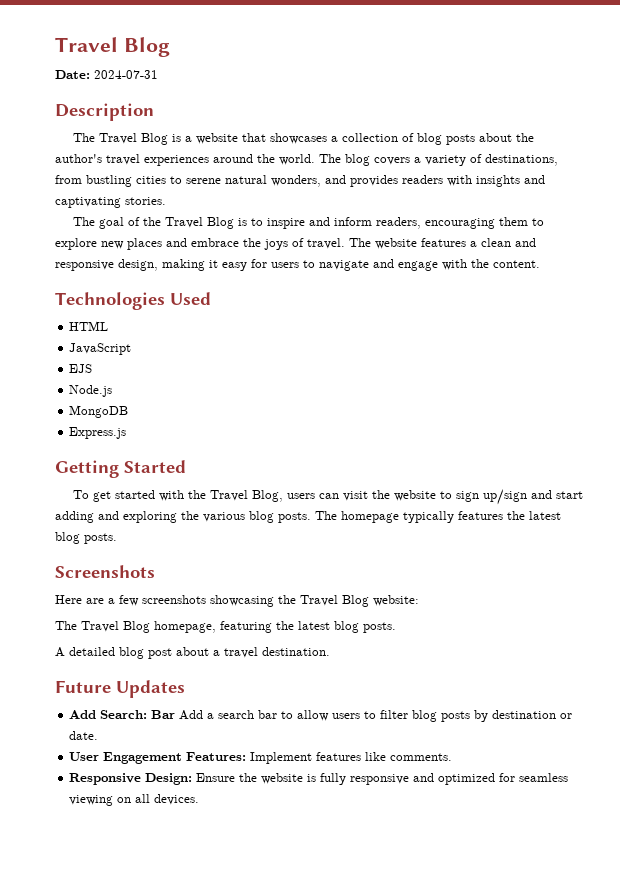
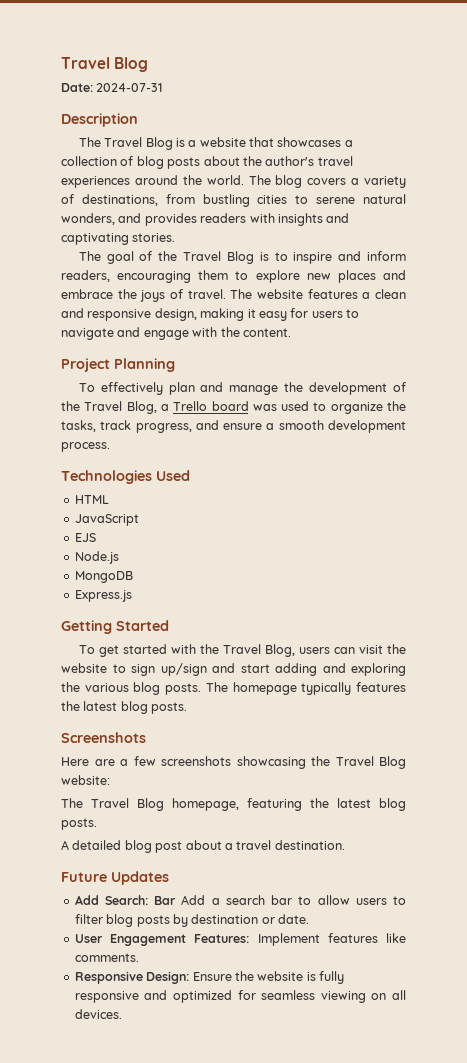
+ Project Planning
+ To effectively plan and manage the development of the Travel Blog, a Trello board was used to organize the tasks, track progress, and ensure a smooth development process.

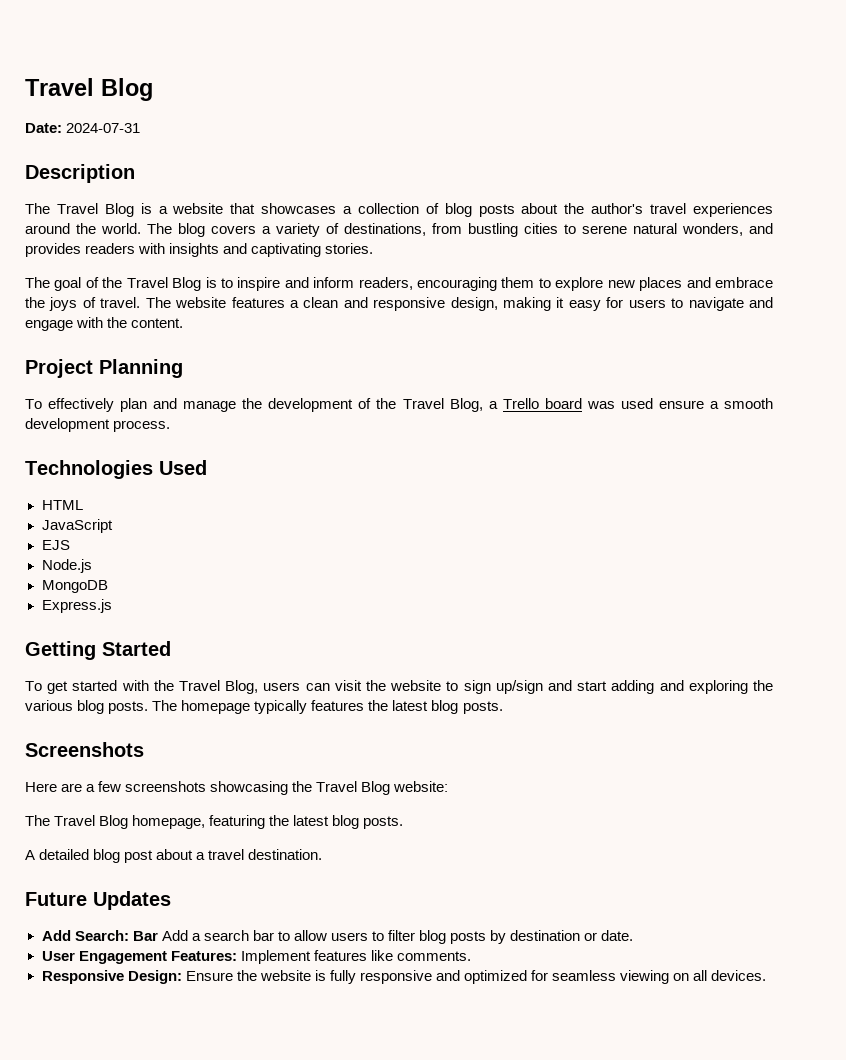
- To effectively plan and manage the development of the Travel Blog, a Trello board was used to organize the tasks, track progress, and ensure a smooth development process.
+ To effectively plan and manage the development of the Travel Blog, a Trello board was used ensure a smooth development process.

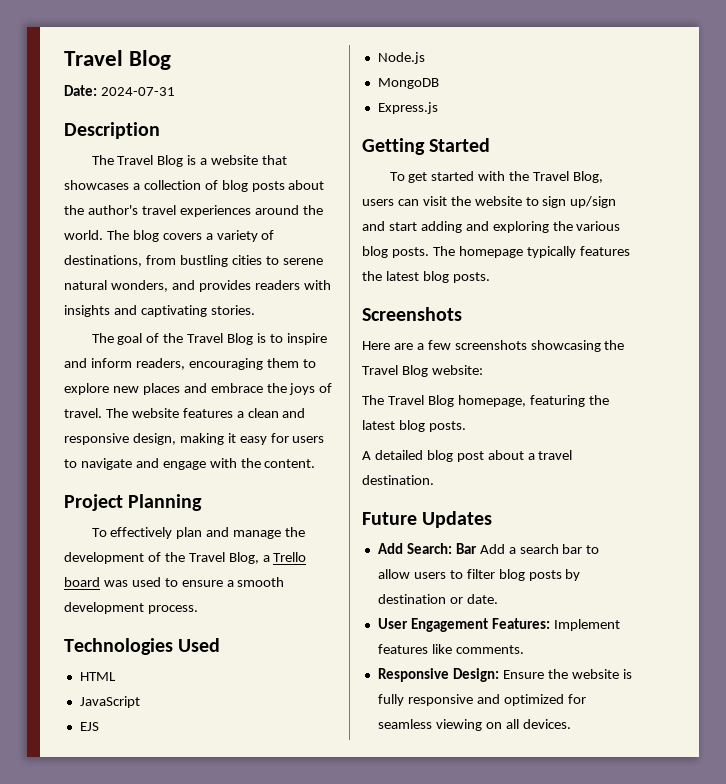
- To effectively plan and manage the development of the Travel Blog, a Trello board was used ensure a smooth development process.
+ To effectively plan and manage the development of the Travel Blog, a Trello board was used to ensure a smooth development process.

